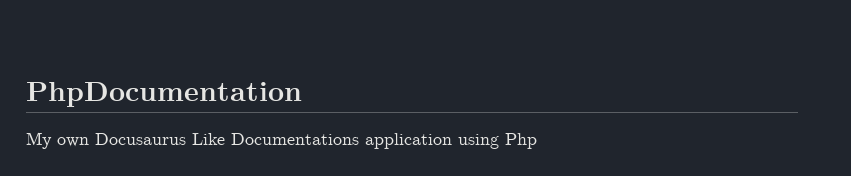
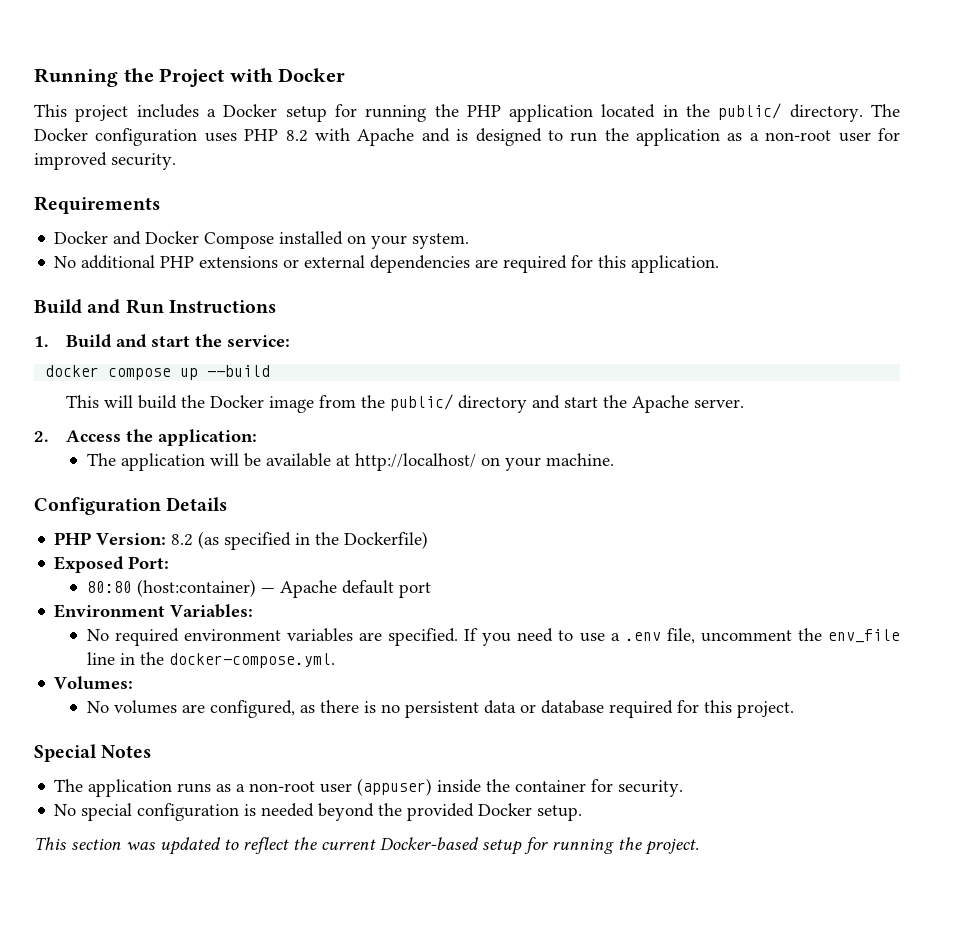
- PhpDocumentation
- My own Docusaurus Like Documentations application using Php
+ Running the Project with Docker
+ This project includes a Docker setup for running the PHP application located in the public/ directory. The Docker configuration uses PHP 8.2 with Apache and is designed to run the application as a non-root user for improved security.
+ Requirements
+ Docker and Docker Compose installed on your system.
+ No additional PHP extensions or external dependencies are required for this application.
+ Build and Run Instructions
+ 1. Build and start the service:
+ docker compose up --build
+ This will build the Docker image from the public/ directory and start the Apache server.
+ 2. Access the application:
+ The application will be available at http://localhost/ on your machine.
+ Configuration Details
+ PHP Version: 8.2 (as specified in the Dockerfile)
+ Exposed Port:
+ 80:80 (host:container) — Apache default port
+ Environment Variables:
+ No required environment variables are specified. If you need to use a .env file, uncomment the env_file line in the docker-compose.yml.
+ Volumes:
+ No volumes are configured, as there is no persistent data or database required for this project.
+ Special Notes
+ The application runs as a non-root user (appuser) inside the container for security.
+ No special configuration is needed beyond the provided Docker setup.
+ This section was updated to reflect the current Docker-based setup for running the project.

